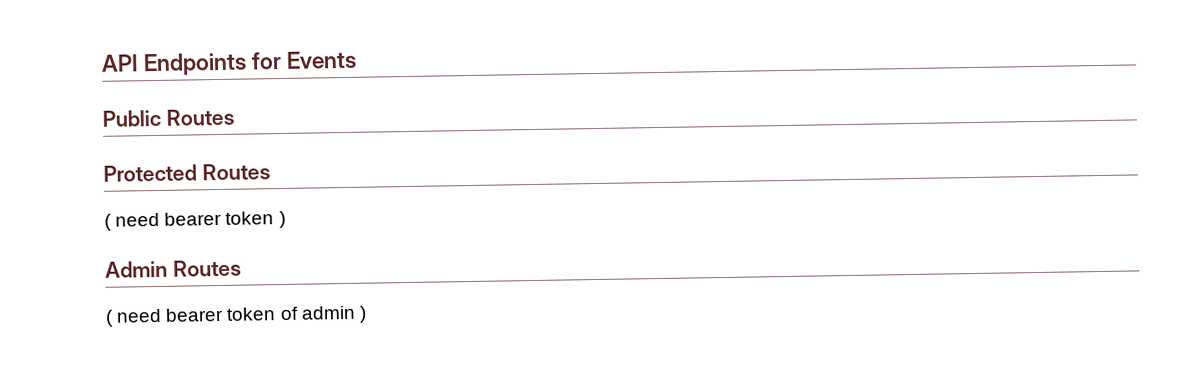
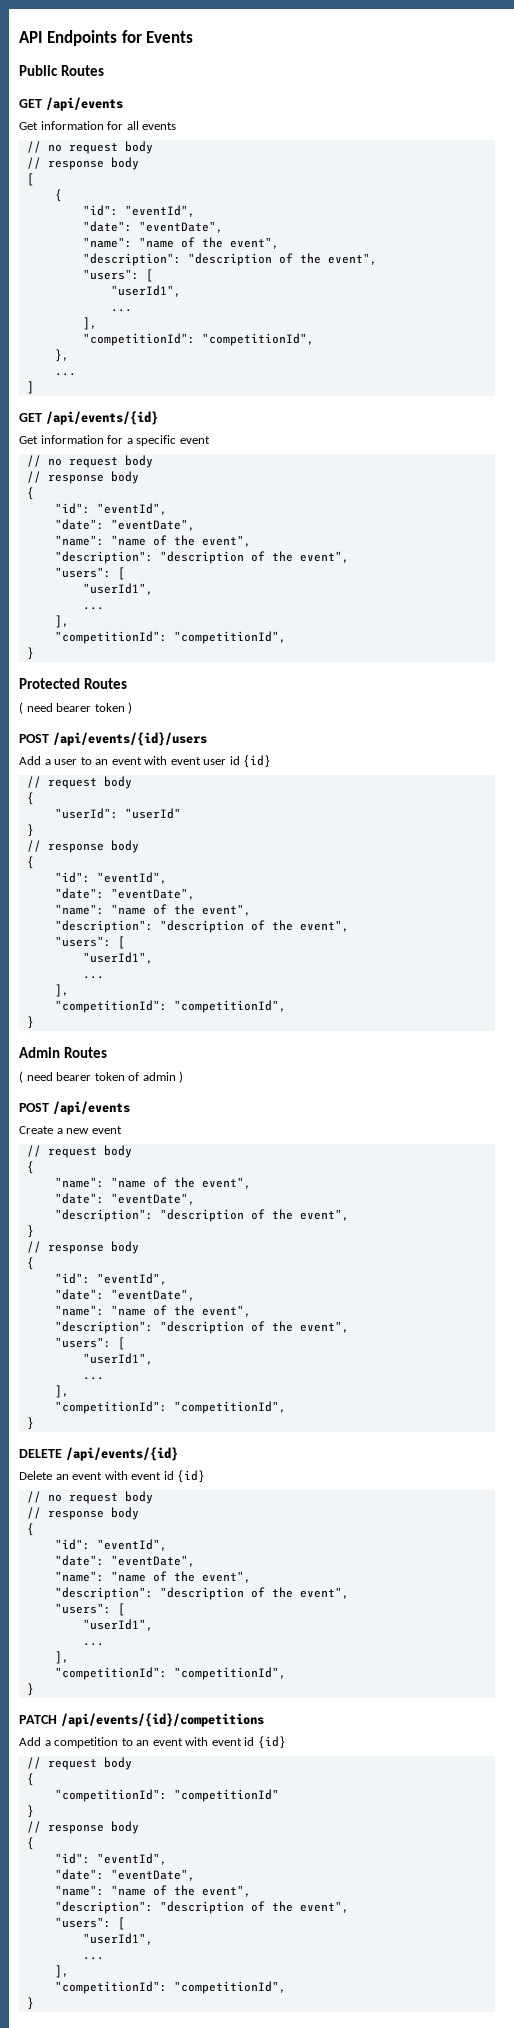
+ GET /api/events
+ Get information for all events
+ // no request body
+ // response body
+ [
+ {
+ "id": "eventId",
+ "date": "eventDate",
+ "name": "name of the event",
+ "description": "description of the event",
+ "users": [
+ "userId1",
+ ...
+ ],
+ "competitionId": "competitionId",
+ },
+ ...
+ ]
+ GET /api/events/{id}
+ Get information for a specific event
+ // no request body
+ // response body
+ {
+ "id": "eventId",
+ "date": "eventDate",
+ "name": "name of the event",
+ "description": "description of the event",
+ "users": [
+ "userId1",
+ ...
+ ],
+ "competitionId": "competitionId",
+ }
+ POST /api/events/{id}/users
+ Add a user to an event with event user id {id}
+ // request body
+ {
+ "userId": "userId"
+ }
+ // response body
+ {
+ "id": "eventId",
+ "date": "eventDate",
+ "name": "name of the event",
+ "description": "description of the event",
+ "users": [
+ "userId1",
+ ...
+ ],
+ "competitionId": "competitionId",
+ }
+ POST /api/events
+ Create a new event
+ // request body
+ {
+ "name": "name of the event",
+ "date": "eventDate",
+ "description": "description of the event",
+ }
+ // response body
+ {
+ "id": "eventId",
+ "date": "eventDate",
+ "name": "name of the event",
+ "description": "description of the event",
+ "users": [
+ "userId1",
+ ...
+ ],
+ "competitionId": "competitionId",
+ }
+ DELETE /api/events/{id}
+ Delete an event with event id {id}
+ // no request body
+ // response body
+ {
+ "id": "eventId",
+ "date": "eventDate",
+ "name": "name of the event",
+ "description": "description of the event",
+ "users": [
+ "userId1",
+ ...
+ ],
+ "competitionId": "competitionId",
+ }
+ PATCH /api/events/{id}/competitions
+ Add a competition to an event with event id {id}
+ // request body
+ {
+ "competitionId": "competitionId"
+ }
+ // response body
+ {
+ "id": "eventId",
+ "date": "eventDate",
+ "name": "name of the event",
+ "description": "description of the event",
+ "users": [
+ "userId1",
+ ...
+ ],
+ "competitionId": "competitionId",
+ }

